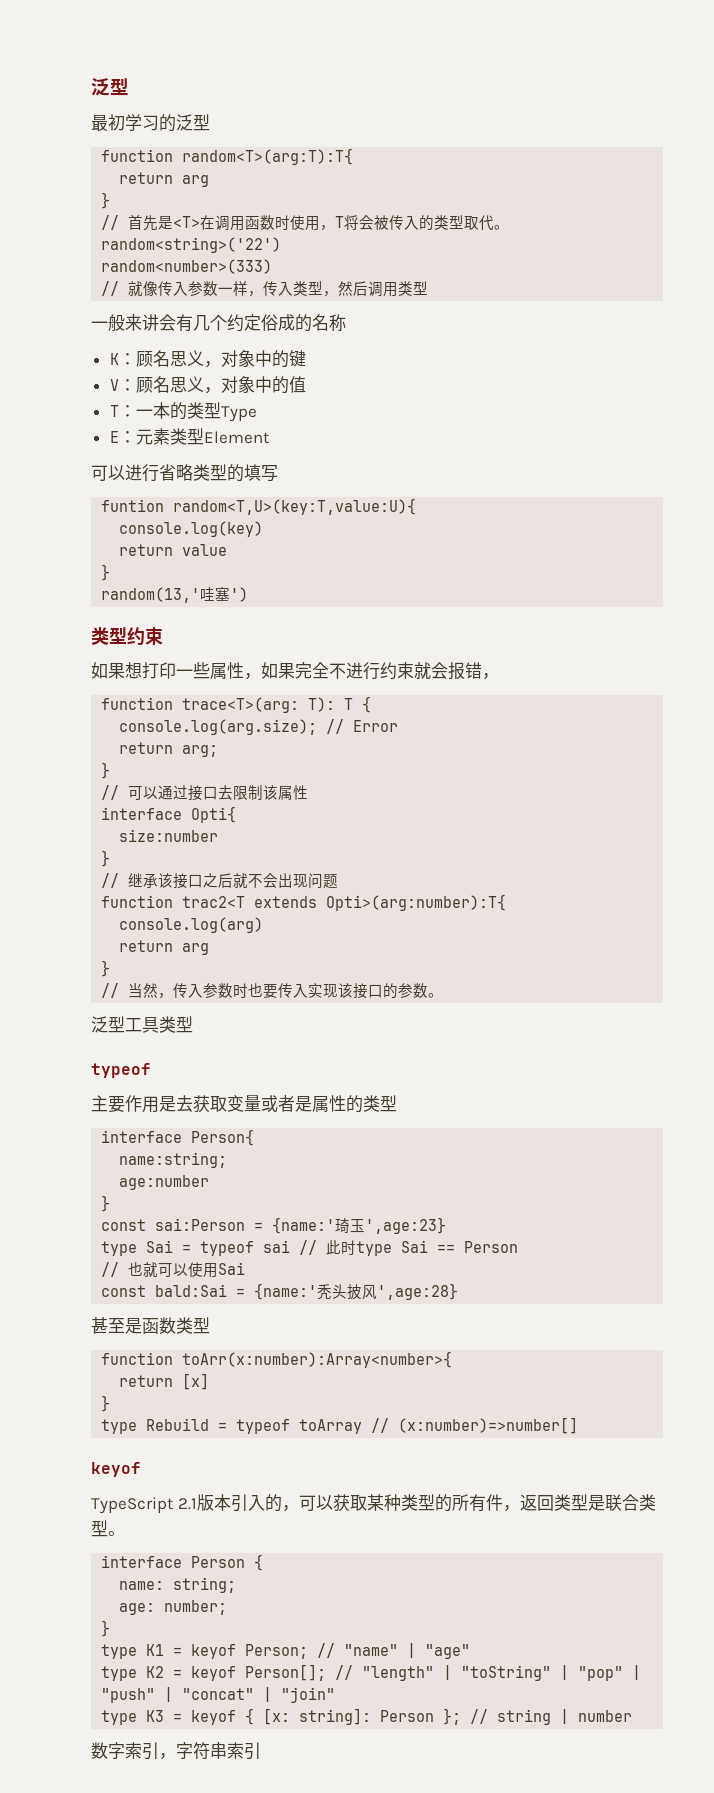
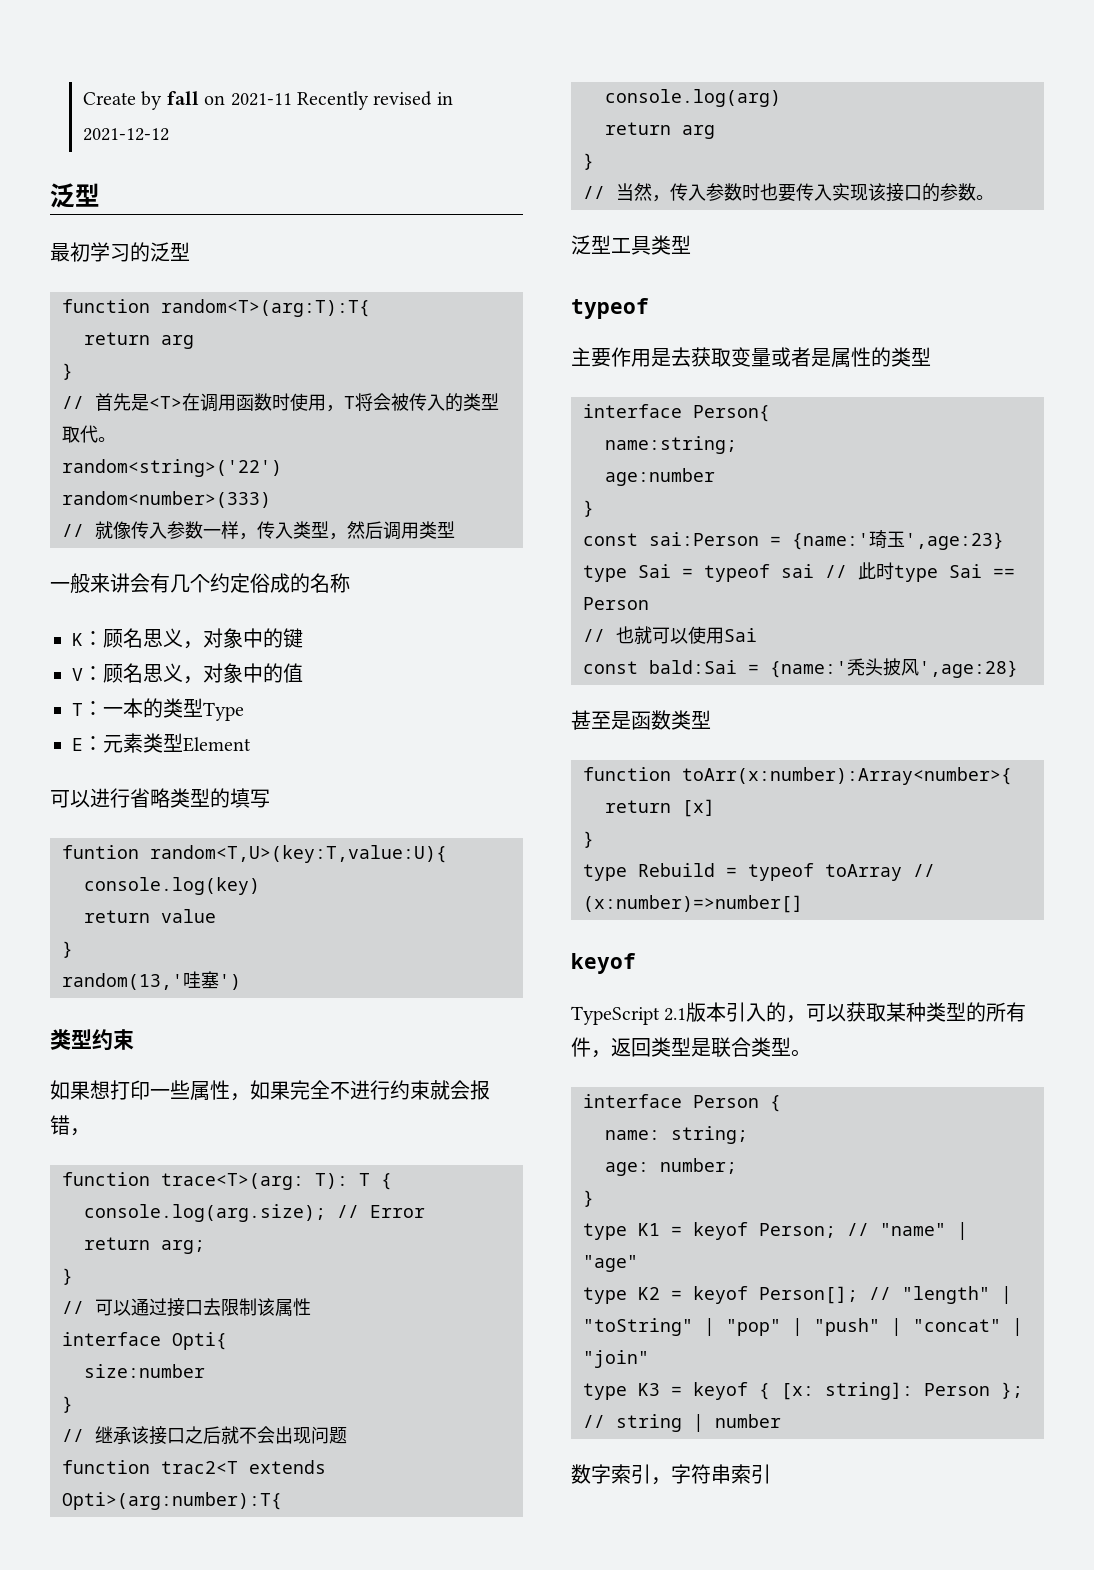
+ Create by fall on 2021-11 Recently revised in 2021-12-12

